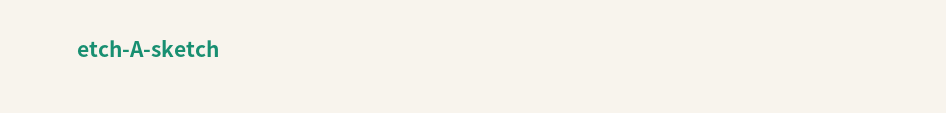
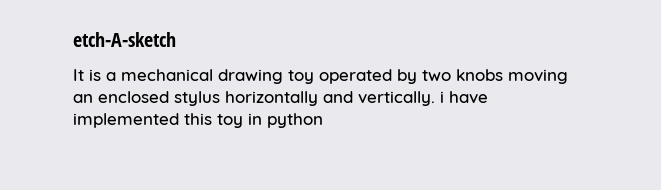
+ It is a mechanical drawing toy operated by two knobs moving an enclosed stylus horizontally and vertically. i have implemented this toy in python

